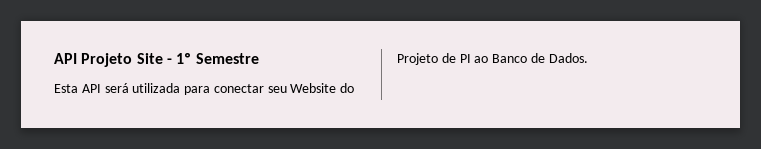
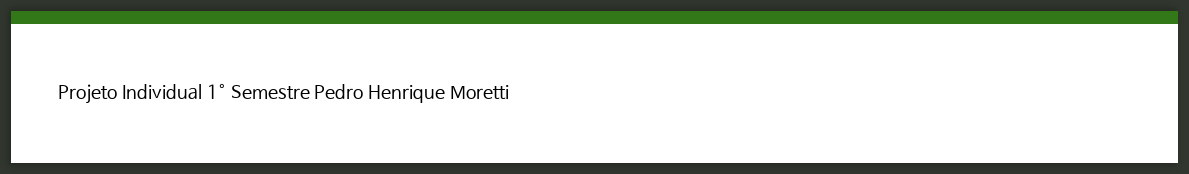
- API Projeto Site - 1º Semestre
- Esta API será utilizada para conectar seu Website do Projeto de PI ao Banco de Dados.
+ Projeto Individual 1° Semestre Pedro Henrique Moretti

